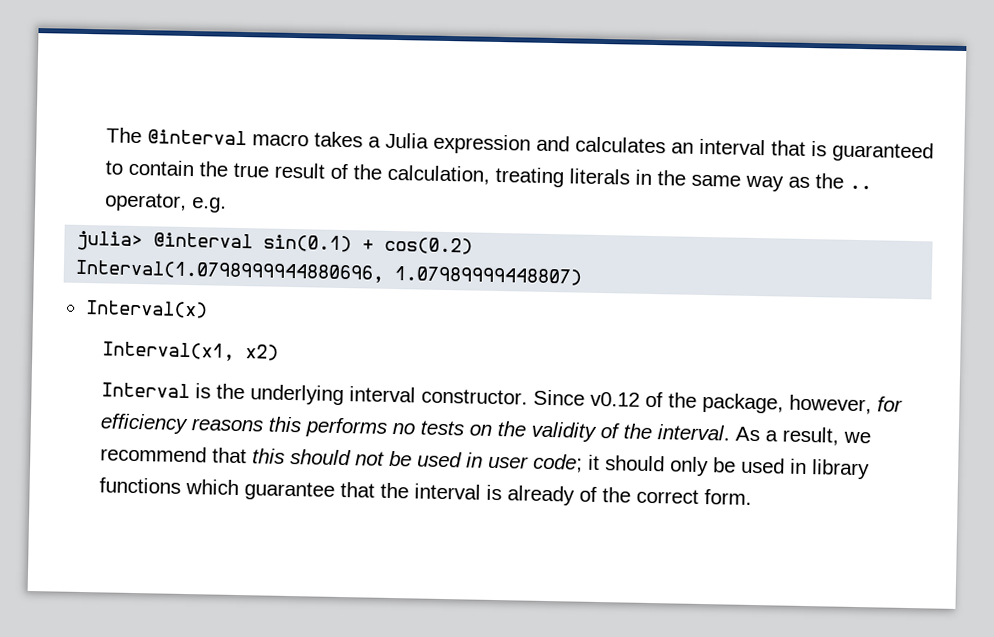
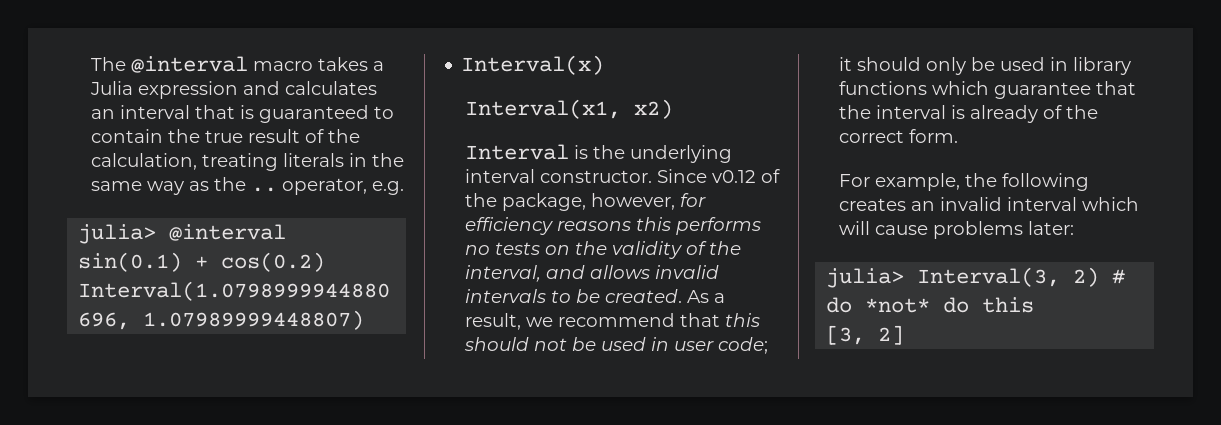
- Since v0.12 of the package, however, for efficiency reasons this performs no tests on the validity of the interval.
+ Since v0.12 of the package, however, for efficiency reasons this performs no tests on the validity of the interval, and allows invalid intervals to be created.
+ For example, the following creates an invalid interval which will cause problems later:
+ julia> Interval(3, 2) # do *not* do this
+ [3, 2]

